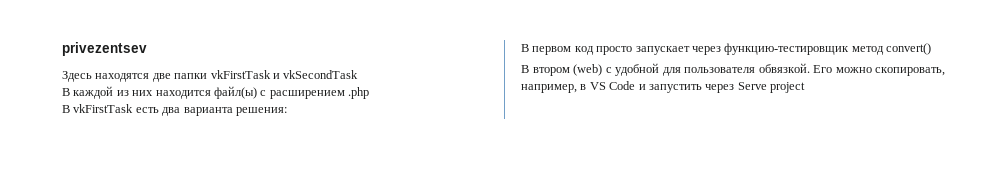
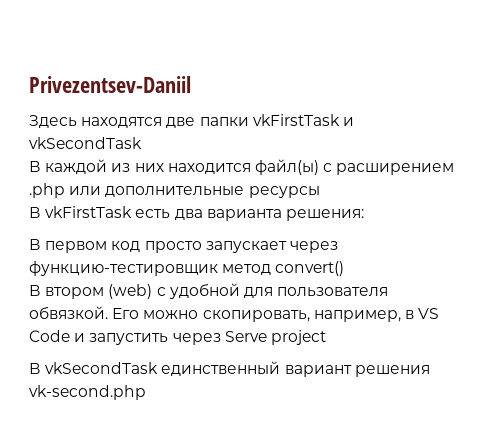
- privezentsev
+ Privezentsev-Daniil
- В каждой из них находится файл(ы) с расширением .php
+ В каждой из них находится файл(ы) с расширением .php или дополнительные ресурсы
+ В vkSecondTask единственный вариант решения vk-second.php

